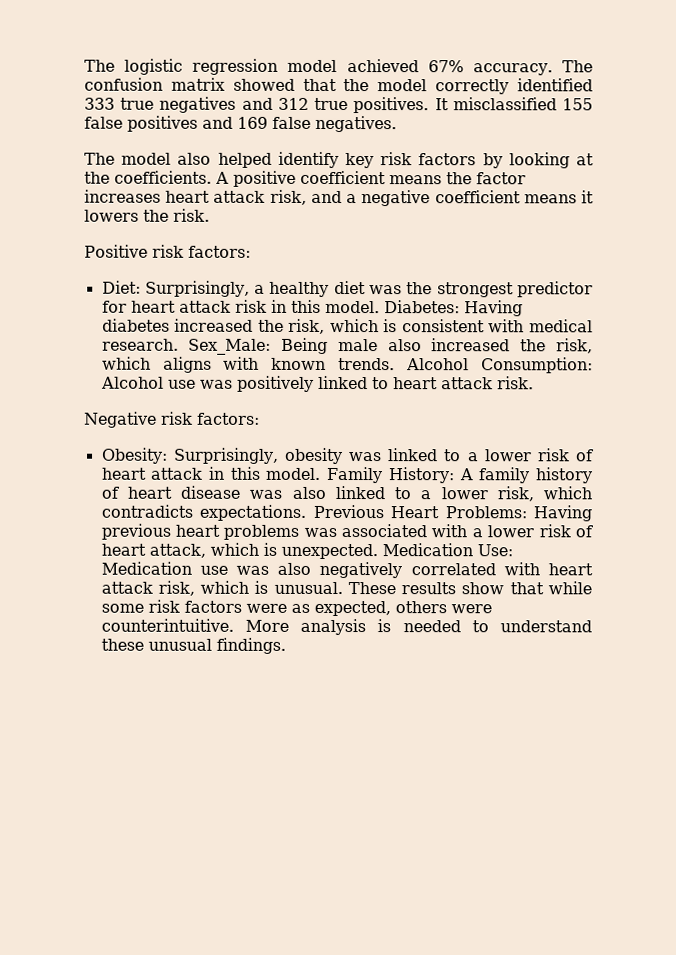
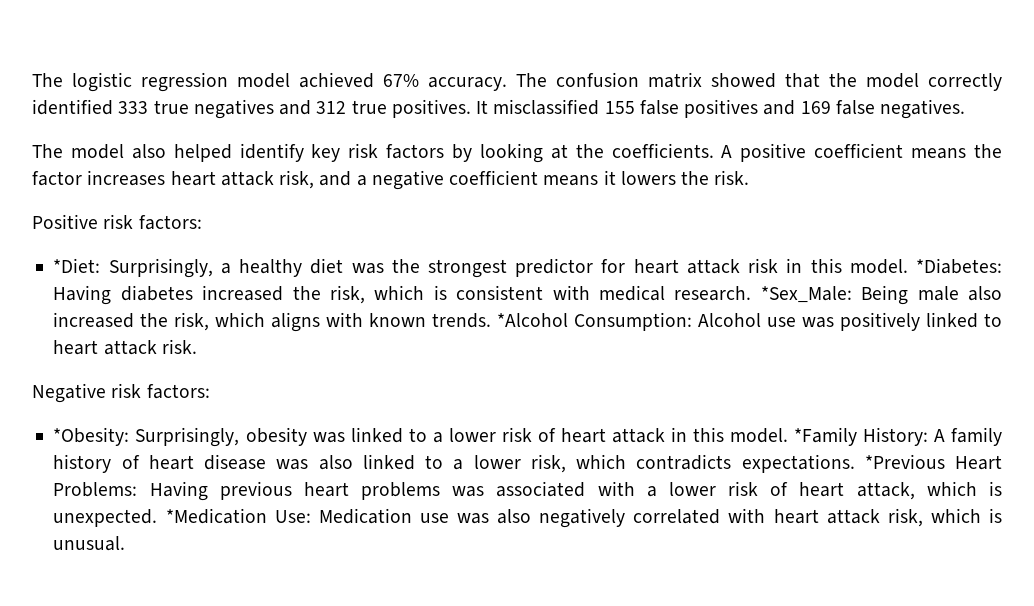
- Diet: Surprisingly, a healthy diet was the strongest predictor for heart attack risk in this model.
+ *Diet: Surprisingly, a healthy diet was the strongest predictor for heart attack risk in this model.
- Diabetes: Having diabetes increased the risk, which is consistent with medical research.
+ *Diabetes: Having diabetes increased the risk, which is consistent with medical research.
- Sex_Male: Being male also increased the risk, which aligns with known trends.
+ *Sex_Male: Being male also increased the risk, which aligns with known trends.
- Alcohol Consumption: Alcohol use was positively linked to heart attack risk.
+ *Alcohol Consumption: Alcohol use was positively linked to heart attack risk.
- Obesity: Surprisingly, obesity was linked to a lower risk of heart attack in this model.
+ *Obesity: Surprisingly, obesity was linked to a lower risk of heart attack in this model.
- Family History: A family history of heart disease was also linked to a lower risk, which contradicts expectations.
+ *Family History: A family history of heart disease was also linked to a lower risk, which contradicts expectations.
- Previous Heart Problems: Having previous heart problems was associated with a lower risk of heart attack, which is unexpected.
+ *Previous Heart Problems: Having previous heart problems was associated with a lower risk of heart attack, which is unexpected.
- Medication Use: Medication use was also negatively correlated with heart attack risk, which is unusual. These results show that while some risk factors were as expected, others were counterintuitive. More analysis is needed to understand these unusual findings.
+ *Medication Use: Medication use was also negatively correlated with heart attack risk, which is unusual.

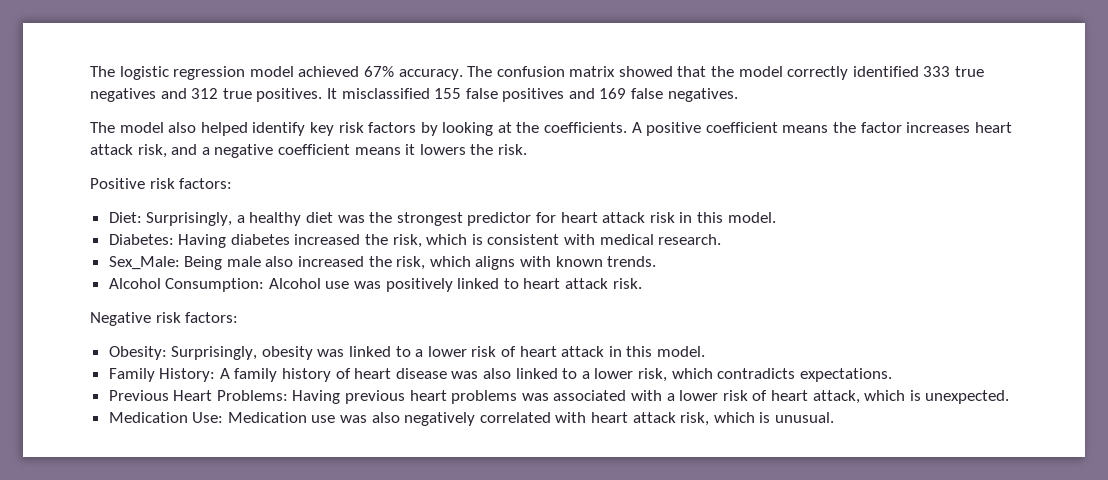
- *Diet: Surprisingly, a healthy diet was the strongest predictor for heart attack risk in this model. *Diabetes: Having diabetes increased the risk, which is consistent with medical research. *Sex_Male: Being male also increased the risk, which aligns with known trends. *Alcohol Consumption: Alcohol use was positively linked to heart attack risk.
+ Diet: Surprisingly, a healthy diet was the strongest predictor for heart attack risk in this model.
+ Diabetes: Having diabetes increased the risk, which is consistent with medical research.
+ Sex_Male: Being male also increased the risk, which aligns with known trends.
+ Alcohol Consumption: Alcohol use was positively linked to heart attack risk.
- *Obesity:
+ Obesity:
- Surprisingly, obesity was linked to a lower risk of heart attack in this model. *Family History:
+ Surprisingly, obesity was linked to a lower risk of heart attack in this model.
+ Family History:
- A family history of heart disease was also linked to a lower risk, which contradicts expectations. *Previous Heart Problems:
+ A family history of heart disease was also linked to a lower risk, which contradicts expectations.
+ Previous Heart Problems:
- Having previous heart problems was associated with a lower risk of heart attack, which is unexpected. *Medication Use:
+ Having previous heart problems was associated with a lower risk of heart attack, which is unexpected.
+ Medication Use:

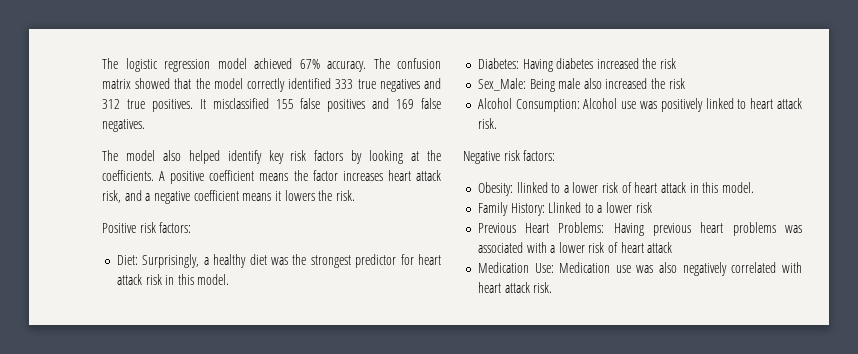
- Diabetes: Having diabetes increased the risk, which is consistent with medical research.
+ Diabetes: Having diabetes increased the risk
- Sex_Male: Being male also increased the risk, which aligns with known trends.
+ Sex_Male: Being male also increased the risk
- Obesity: Surprisingly, obesity was linked to a lower risk of heart attack in this model.
+ Obesity: llinked to a lower risk of heart attack in this model.
- Family History: A family history of heart disease was also linked to a lower risk, which contradicts expectations.
+ Family History: Llinked to a lower risk
- Previous Heart Problems: Having previous heart problems was associated with a lower risk of heart attack, which is unexpected.
+ Previous Heart Problems: Having previous heart problems was associated with a lower risk of heart attack
- Medication Use: Medication use was also negatively correlated with heart attack risk, which is unusual.
+ Medication Use: Medication use was also negatively correlated with heart attack risk.

